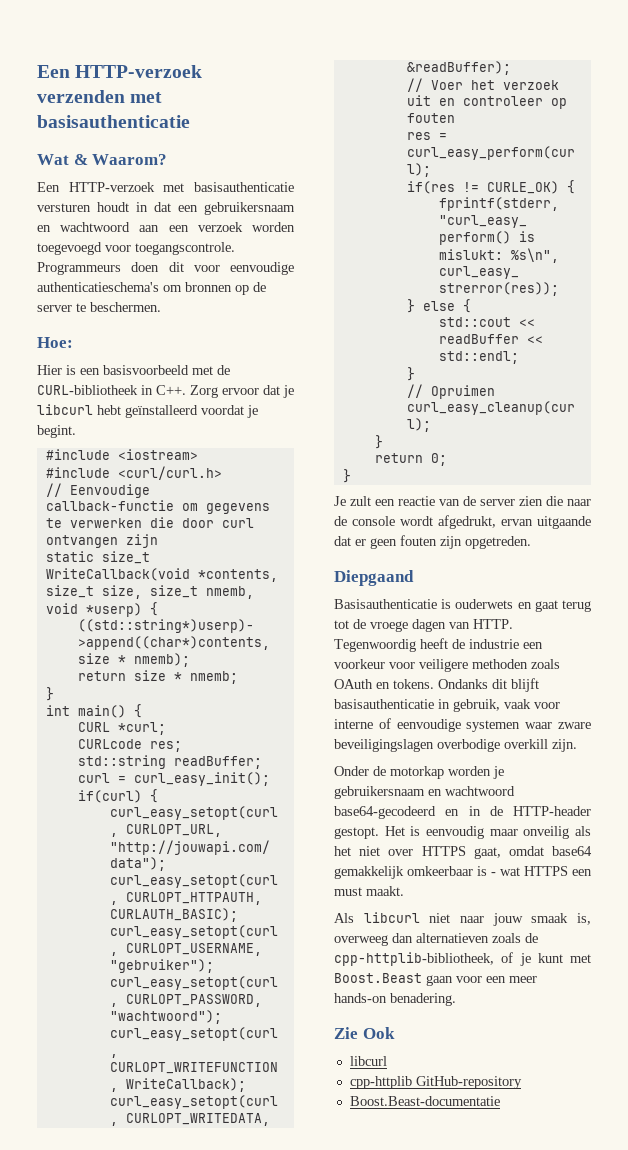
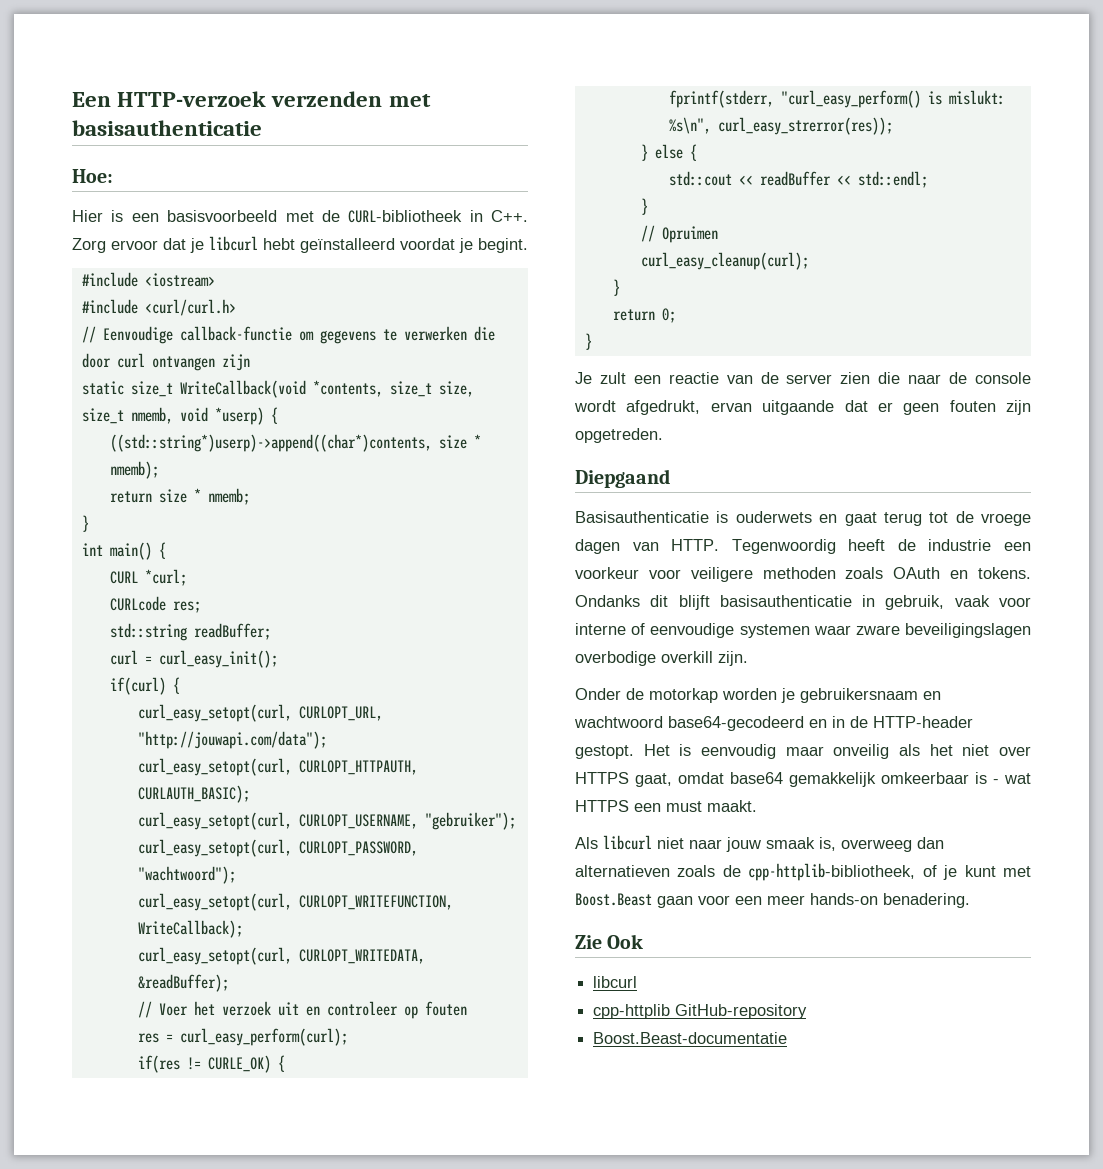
- Wat & Waarom?
- Een HTTP-verzoek met basisauthenticatie versturen houdt in dat een gebruikersnaam en wachtwoord aan een verzoek worden toegevoegd voor toegangscontrole. Programmeurs doen dit voor eenvoudige authenticatieschema's om bronnen op de server te beschermen.

